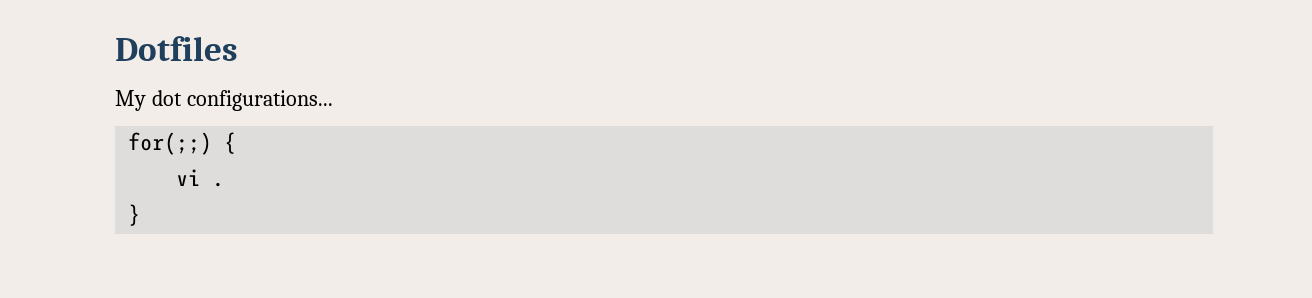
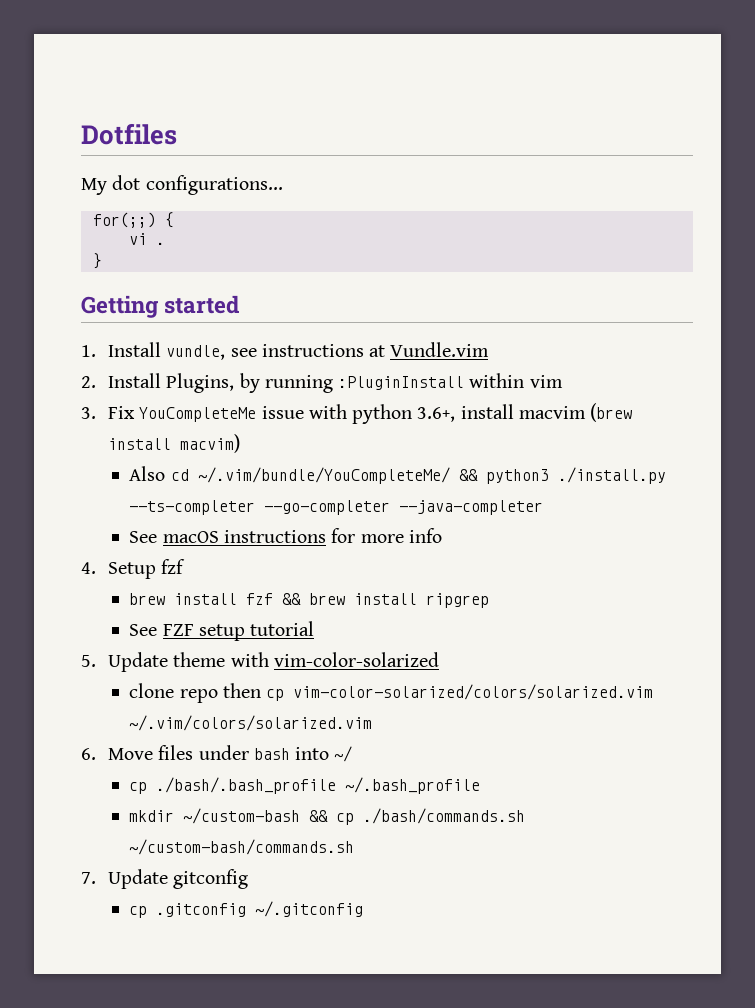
+ Getting started
+ 1. Install vundle, see instructions at Vundle.vim
+ 2. Install Plugins, by running :PluginInstall within vim
+ 3. Fix YouCompleteMe issue with python 3.6+, install macvim (brew install macvim)
+ Also cd ~/.vim/bundle/YouCompleteMe/ && python3 ./install.py --ts-completer --go-completer --java-completer
+ See macOS instructions for more info
+ 4. Setup fzf
+ brew install fzf && brew install ripgrep
+ See FZF setup tutorial
+ 5. Update theme with vim-color-solarized
+ clone repo then cp vim-color-solarized/colors/solarized.vim ~/.vim/colors/solarized.vim
+ 6. Move files under bash into ~/
+ cp ./bash/.bash_profile ~/.bash_profile
+ mkdir ~/custom-bash && cp ./bash/commands.sh ~/custom-bash/commands.sh
+ 7. Update gitconfig
+ cp .gitconfig ~/.gitconfig

